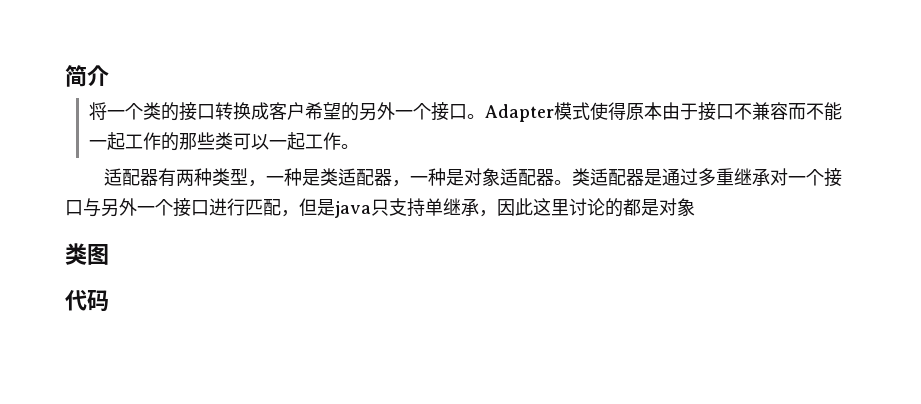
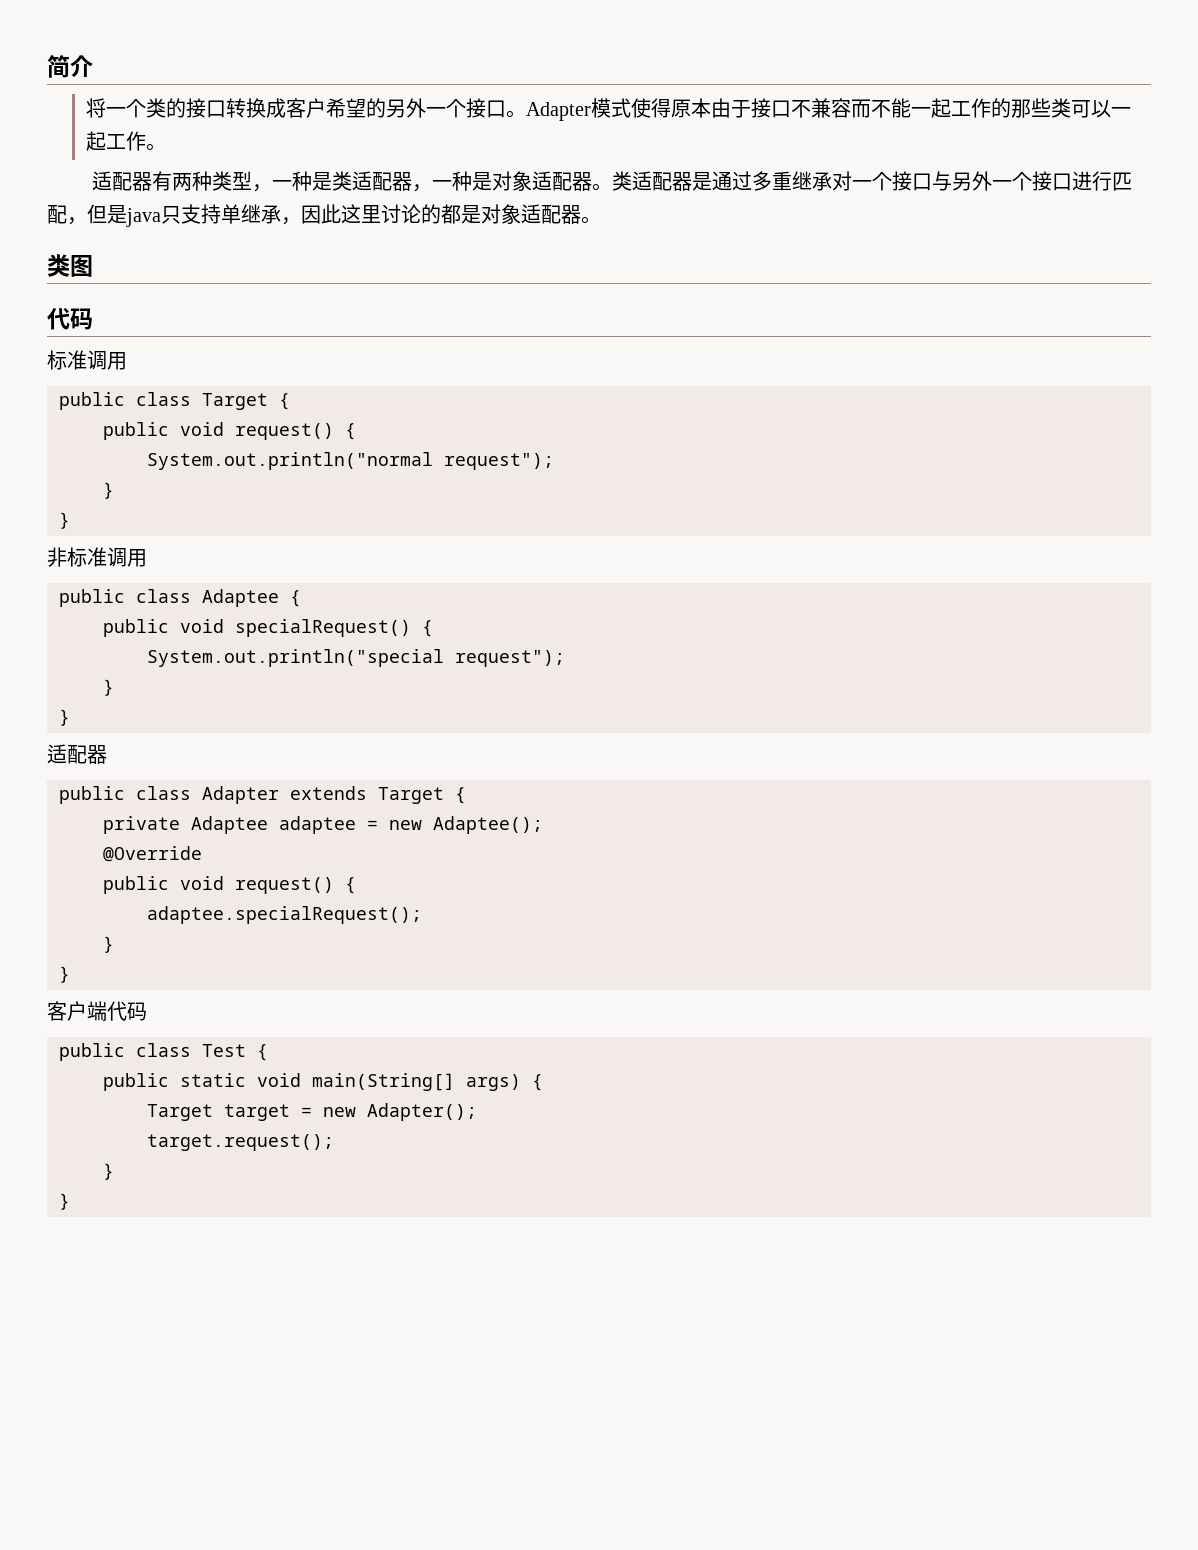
- 类适配器是通过多重继承对一个接口与另外一个接口进行匹配，但是java只支持单继承，因此这里讨论的都是对象
+ 类适配器是通过多重继承对一个接口与另外一个接口进行匹配，但是java只支持单继承，因此这里讨论的都是对象适配器。
  类图
  代码
+ 标准调用
+ public class Target {
+ public void request() {
+ System.out.println("normal request");
+ }
+ }
+ 非标准调用
+ public class Adaptee {
+ public void specialRequest() {
+ System.out.println("special request");
+ }
+ }
+ 适配器
+ public class Adapter extends Target {
+ private Adaptee adaptee = new Adaptee();
+ @Override
+ public void request() {
+ adaptee.specialRequest();
+ }
+ }
+ 客户端代码
+ public class Test {
+ public static void main(String[] args) {
+ Target target = new Adapter();
+ target.request();
+ }
+ }

